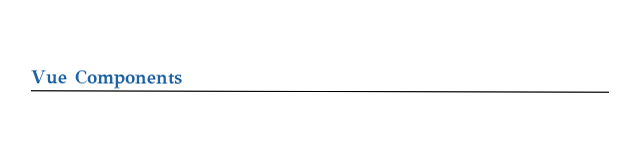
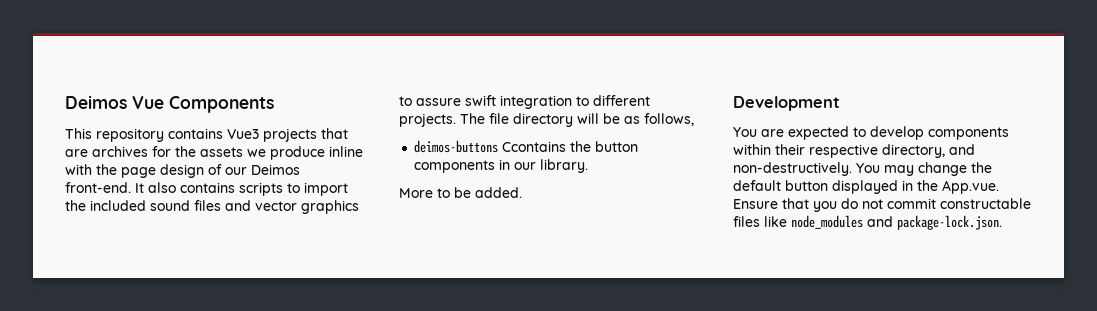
- Vue Components
+ Deimos Vue Components
+ This repository contains Vue3 projects that are archives for the assets we produce inline with the page design of our Deimos front-end. It also contains scripts to import the included sound files and vector graphics to assure swift integration to different projects. The file directory will be as follows,
+ deimos-buttons Ccontains the button components in our library.
+ More to be added.
+ Development
+ You are expected to develop components within their respective directory, and non-destructively. You may change the default button displayed in the App.vue. Ensure that you do not commit constructable files like node_modules and package-lock.json.

